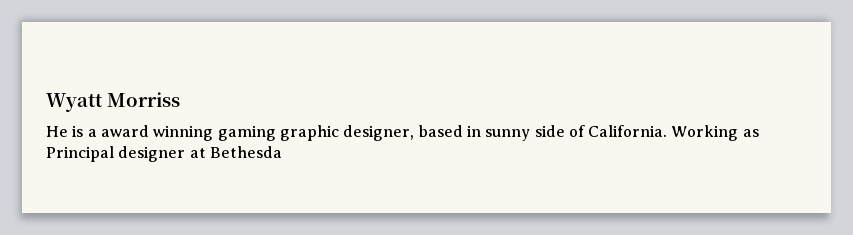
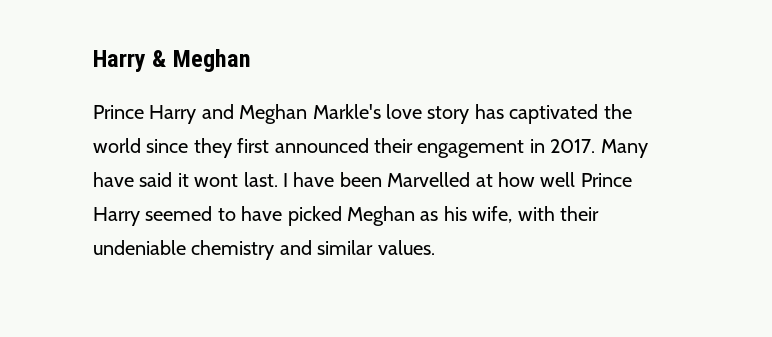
- Wyatt Morriss
- He is a award winning gaming graphic designer, based in sunny side of California. Working as Principal designer at Bethesda
+ Harry & Meghan
+ Prince Harry and Meghan Markle's love story has captivated the world since they first announced their engagement in 2017. Many have said it wont last. I have been Marvelled at how well Prince Harry seemed to have picked Meghan as his wife, with their undeniable chemistry and similar values.

